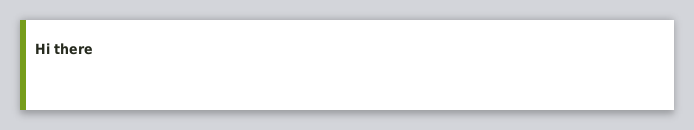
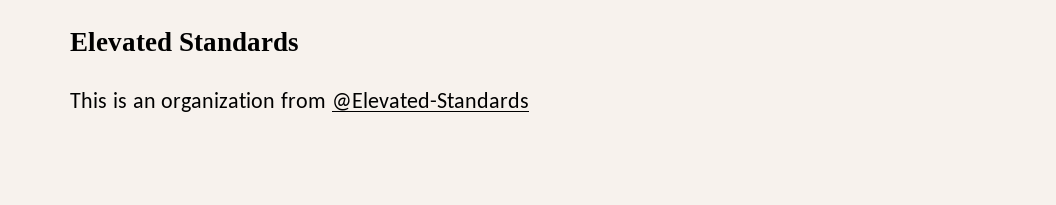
- Hi there
+ Elevated Standards
+ This is an organization from @Elevated-Standards

